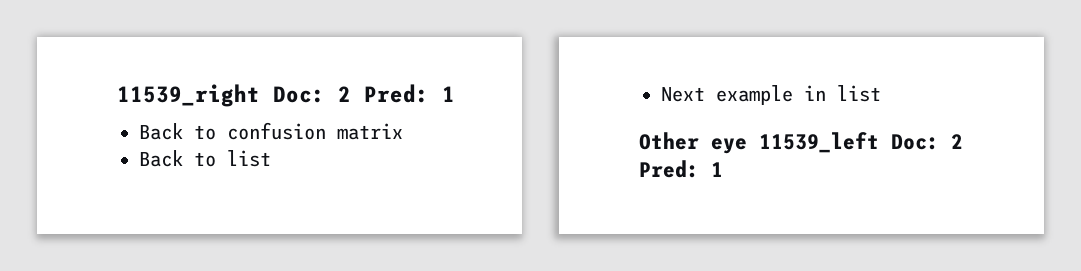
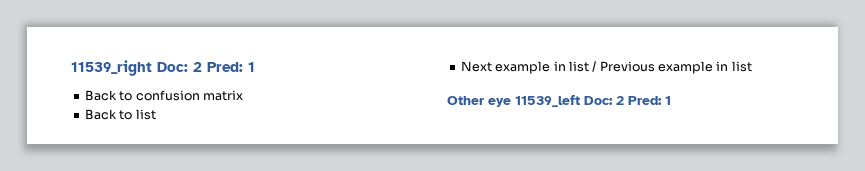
- Next example in list
+ Next example in list / Previous example in list

